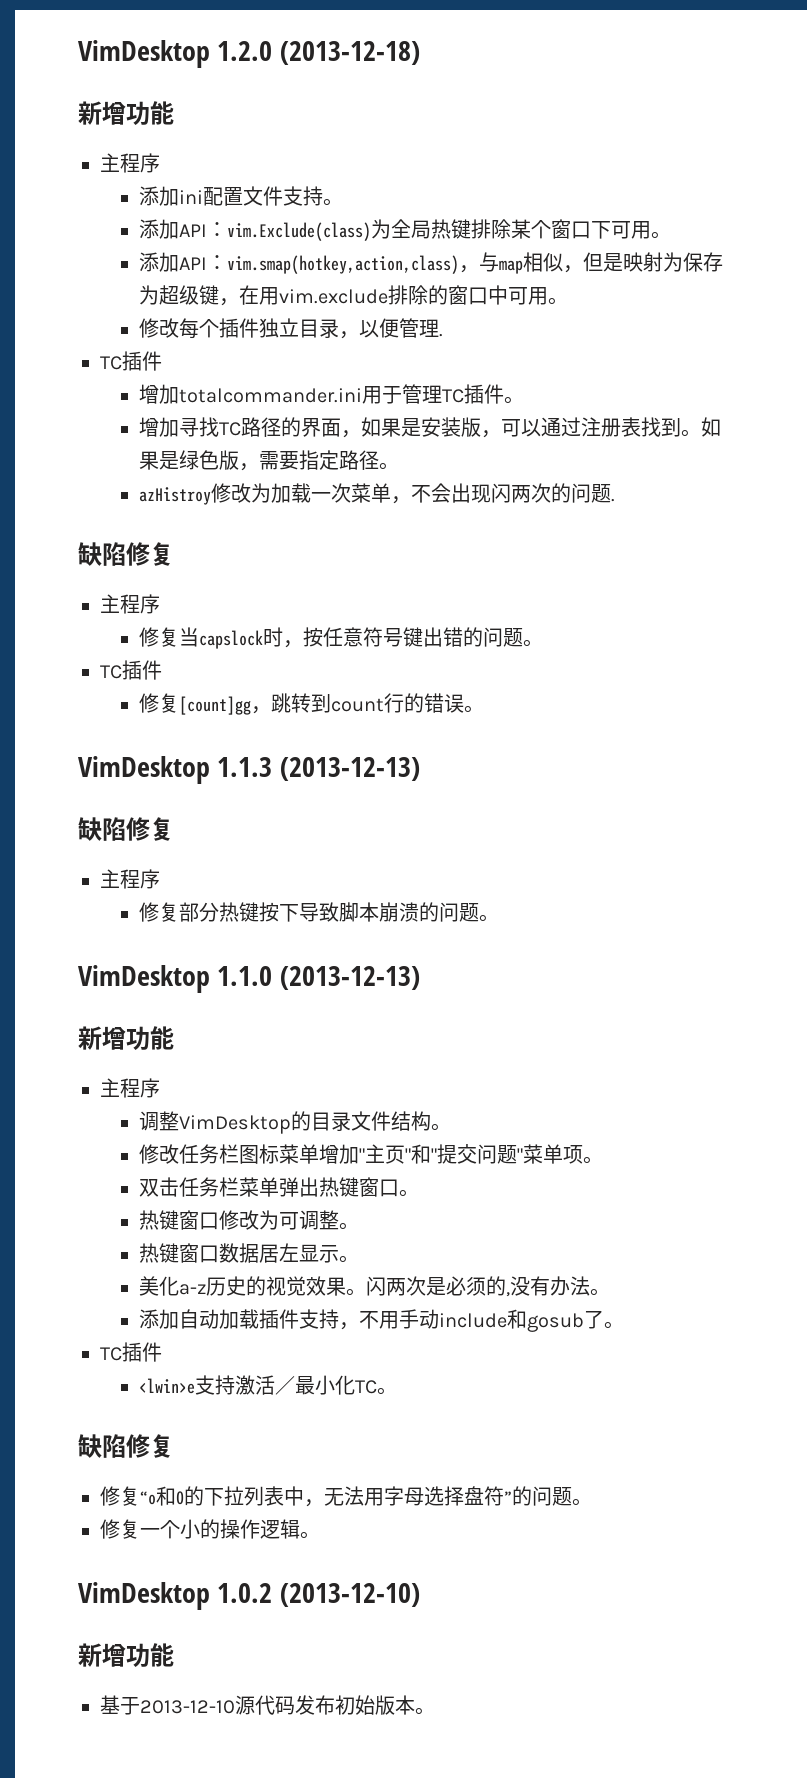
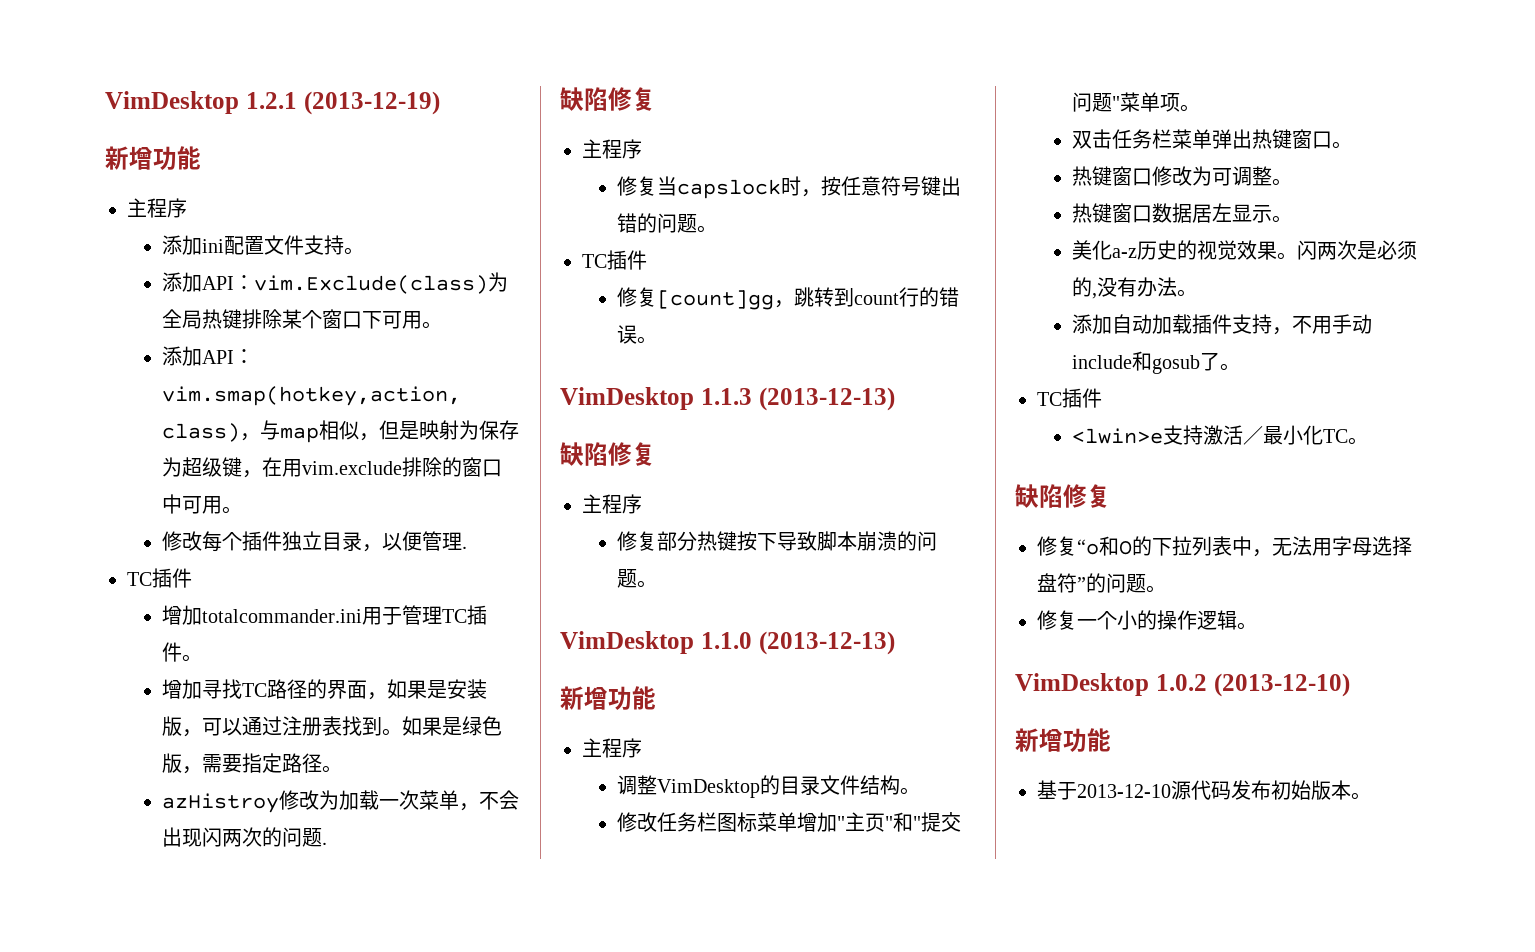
- VimDesktop 1.2.0 (2013-12-18)
+ VimDesktop 1.2.1 (2013-12-19)

